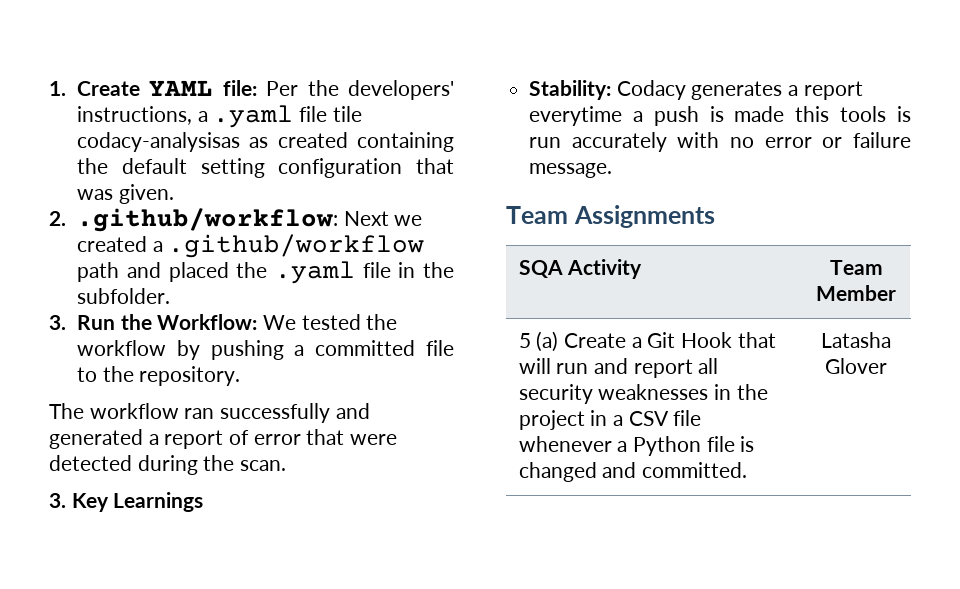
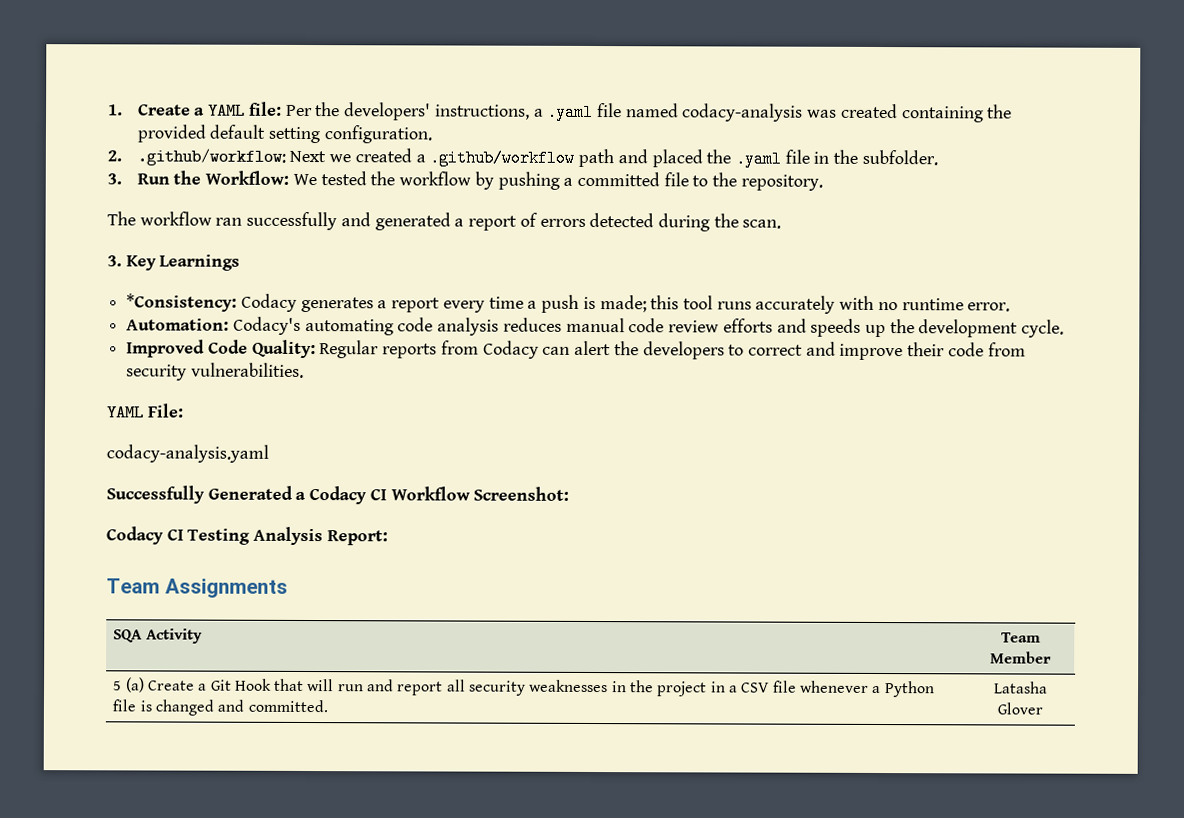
- 1. Create YAML file: Per the developers' instructions, a .yaml file tile codacy-analysisas as created containing the default setting configuration that was given.
+ 1. Create a YAML file: Per the developers' instructions, a .yaml file named codacy-analysis was created containing the provided default setting configuration.
- The workflow ran successfully and generated a report of error that were detected during the scan.
+ The workflow ran successfully and generated a report of errors detected during the scan.
- Stability: Codacy generates a report everytime a push is made this tools is run accurately with no error or failure message.
+ *Consistency: Codacy generates a report every time a push is made; this tool runs accurately with no runtime error.
+ Automation: Codacy's automating code analysis reduces manual code review efforts and speeds up the development cycle.
+ Improved Code Quality: Regular reports from Codacy can alert the developers to correct and improve their code from security vulnerabilities.
+ YAML File:
+ codacy-analysis.yaml
+ Successfully Generated a Codacy CI Workflow Screenshot:
+ Codacy CI Testing Analysis Report:

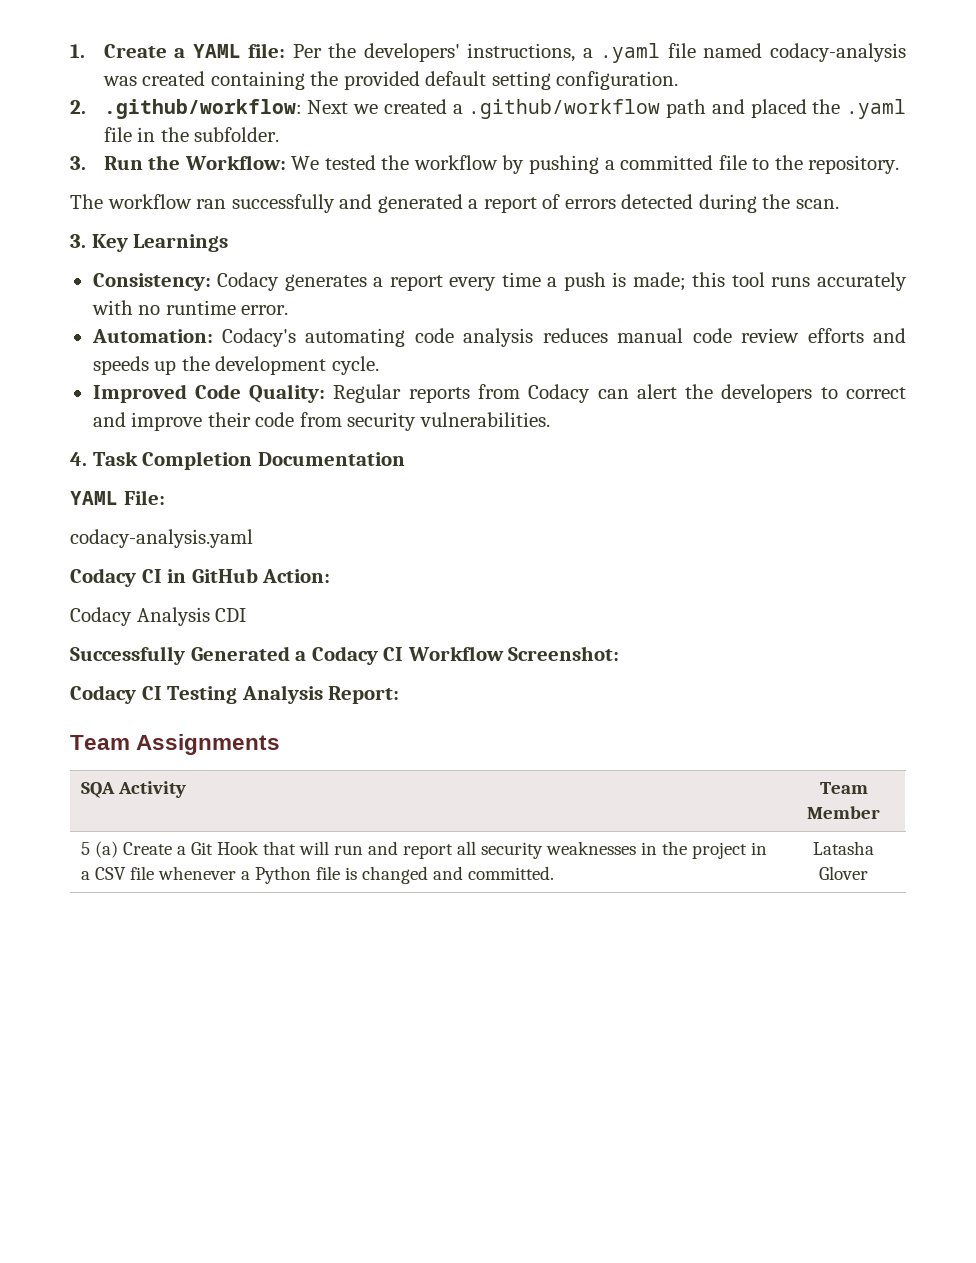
- *Consistency: Codacy generates a report every time a push is made; this tool runs accurately with no runtime error.
+ Consistency: Codacy generates a report every time a push is made; this tool runs accurately with no runtime error.
+ 4. Task Completion Documentation
+ Codacy CI in GitHub Action:
+ Codacy Analysis CDI

